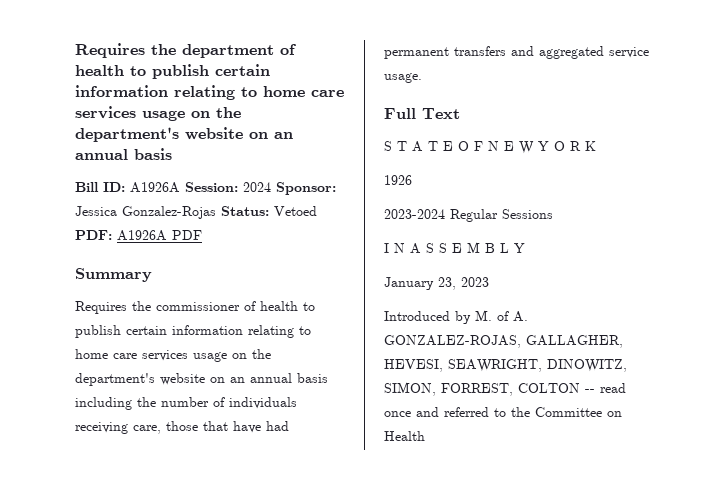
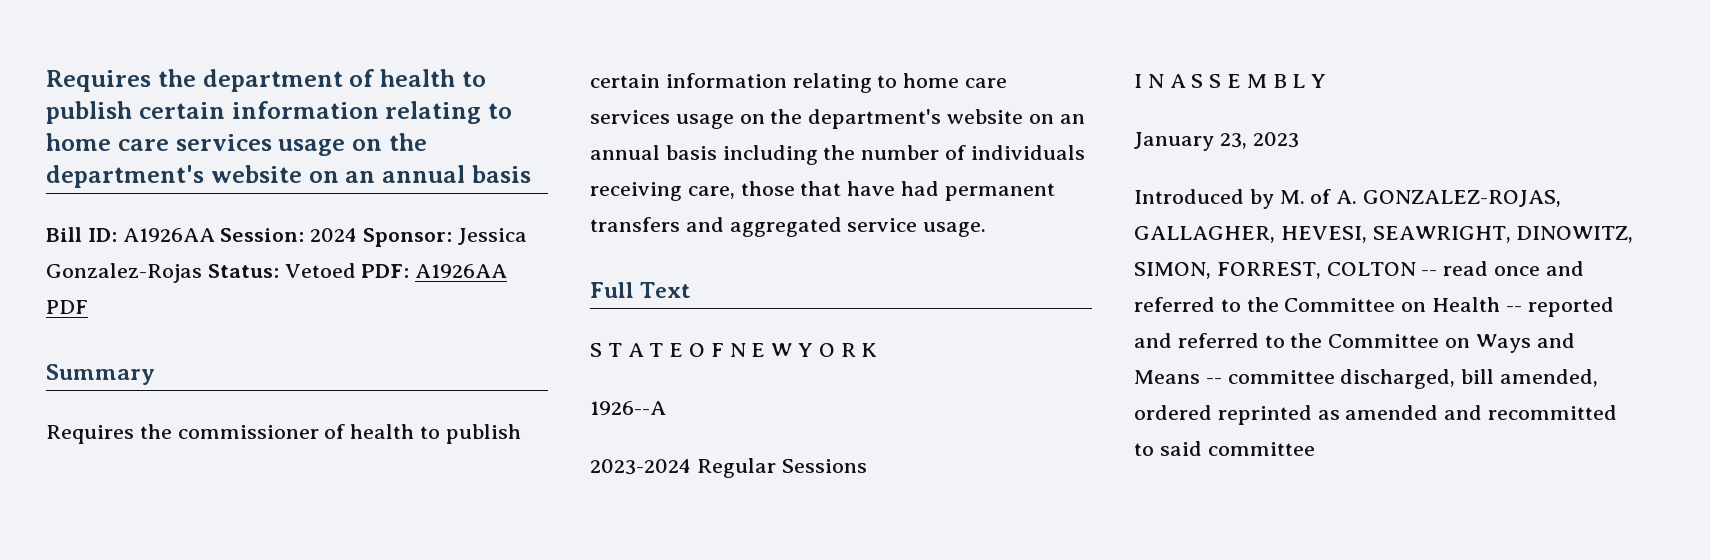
- Bill ID: A1926A Session: 2024 Sponsor: Jessica Gonzalez-Rojas Status: Vetoed PDF: A1926A PDF
+ Bill ID: A1926AA Session: 2024 Sponsor: Jessica Gonzalez-Rojas Status: Vetoed PDF: A1926AA PDF
- 1926
+ 1926--A
- Introduced by M. of A. GONZALEZ-ROJAS, GALLAGHER, HEVESI, SEAWRIGHT, DINOWITZ, SIMON, FORREST, COLTON -- read once and referred to the Committee on Health
+ Introduced by M. of A. GONZALEZ-ROJAS, GALLAGHER, HEVESI, SEAWRIGHT, DINOWITZ, SIMON, FORREST, COLTON -- read once and referred to the Committee on Health -- reported and referred to the Committee on Ways and Means -- committee discharged, bill amended, ordered reprinted as amended and recommitted to said committee

